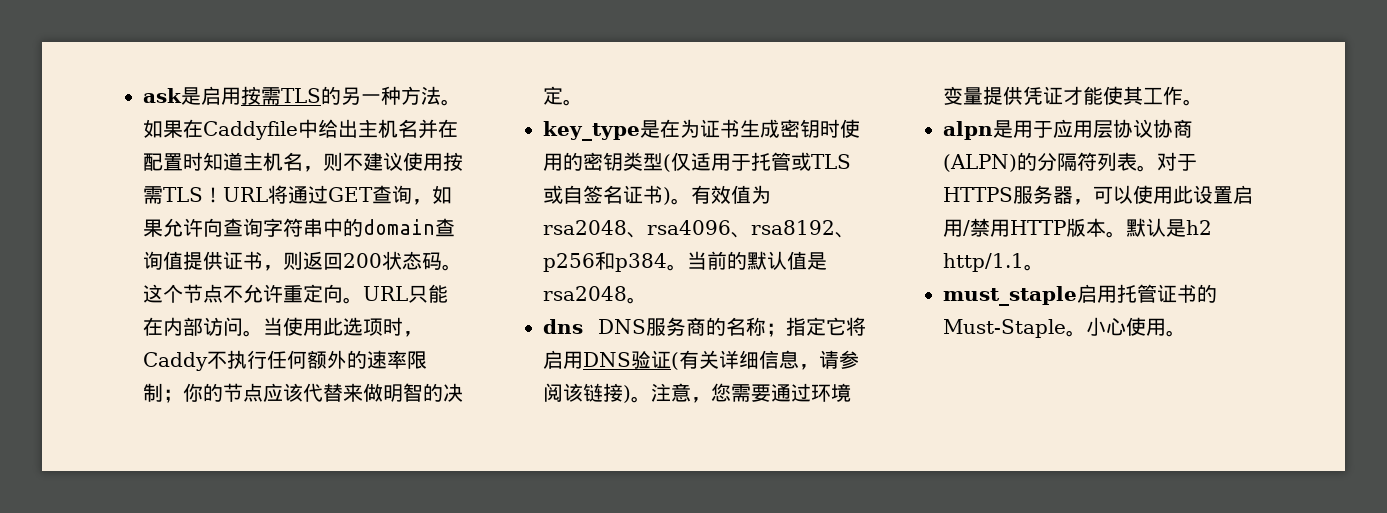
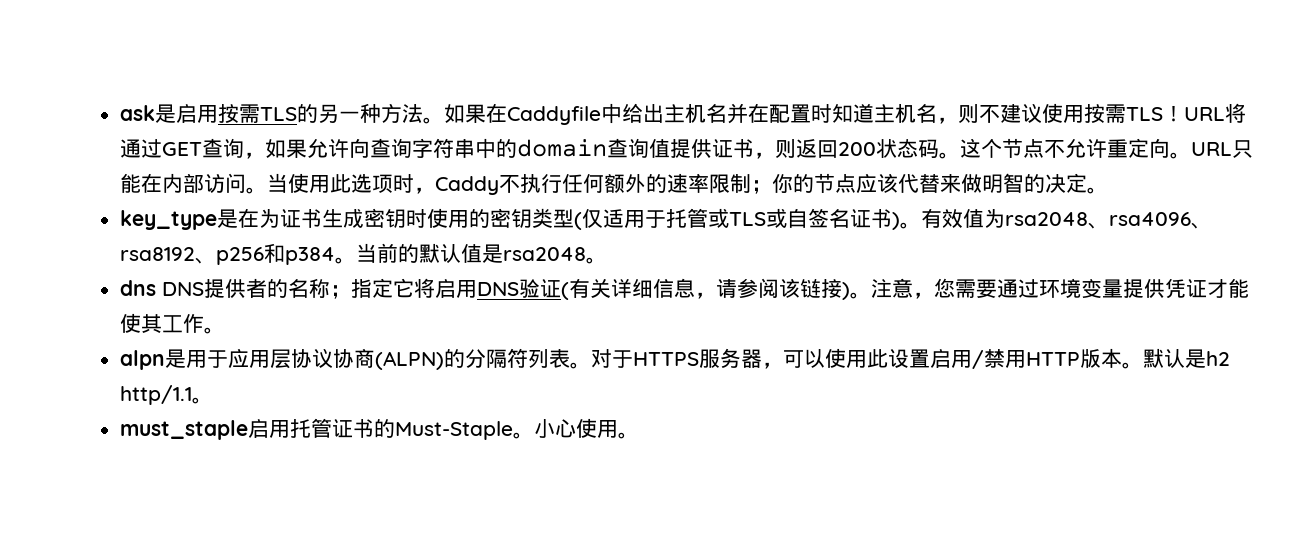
- dns DNS服务商的名称；指定它将启用DNS验证(有关详细信息，请参阅该链接)。
+ dns DNS提供者的名称；指定它将启用DNS验证(有关详细信息，请参阅该链接)。

